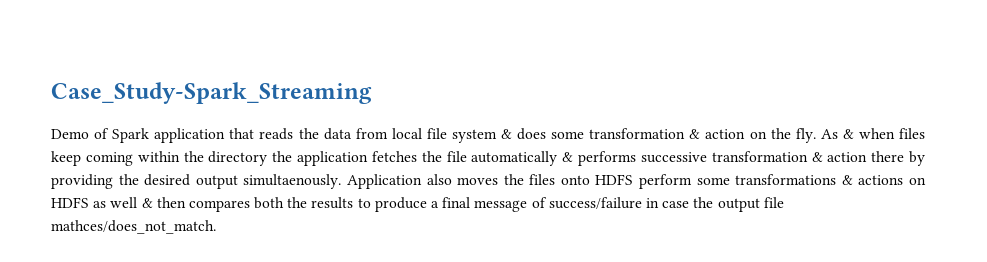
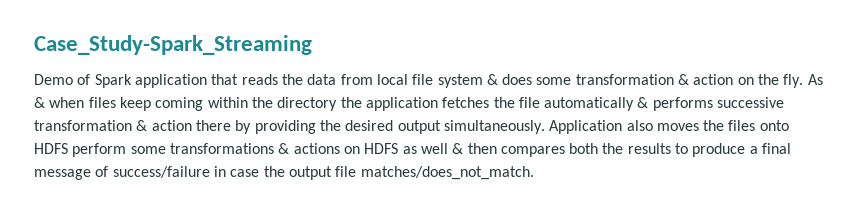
- As & when files keep coming within the directory the application fetches the file automatically & performs successive transformation & action there by providing the desired output simultaenously.
+ As & when files keep coming within the directory the application fetches the file automatically & performs successive transformation & action there by providing the desired output simultaneously.
- Application also moves the files onto HDFS perform some transformations & actions on HDFS as well & then compares both the results to produce a final message of success/failure in case the output file mathces/does_not_match.
+ Application also moves the files onto HDFS perform some transformations & actions on HDFS as well & then compares both the results to produce a final message of success/failure in case the output file matches/does_not_match.

